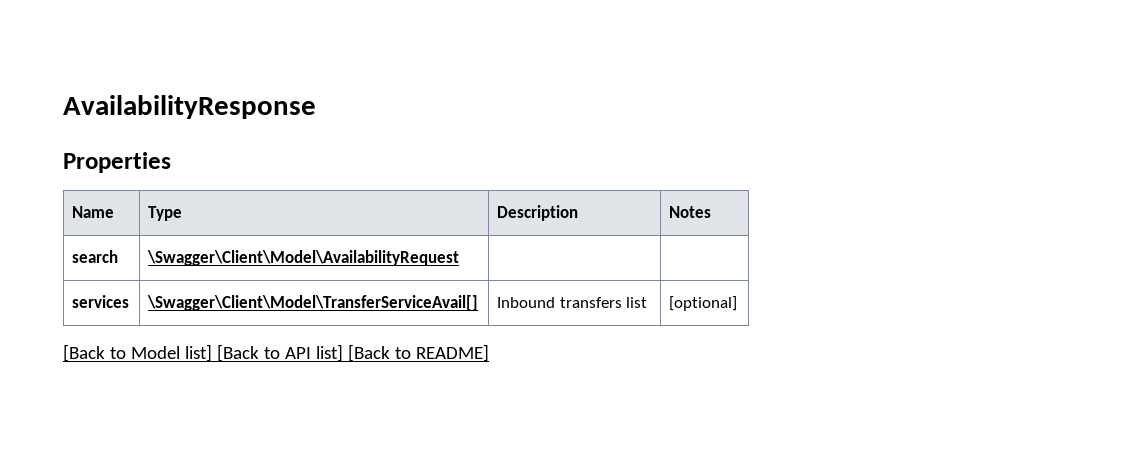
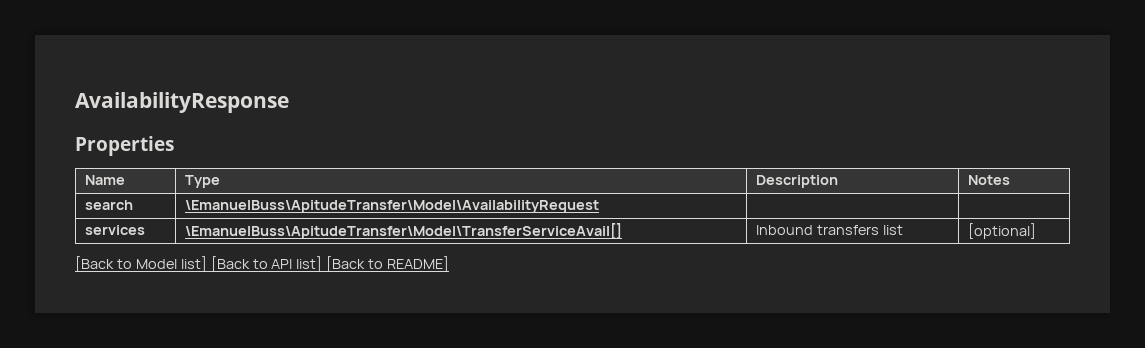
- search | \Swagger\Client\Model\AvailabilityRequest | |
+ search | \EmanuelBuss\ApitudeTransfer\Model\AvailabilityRequest | |
- services | \Swagger\Client\Model\TransferServiceAvail[] | Inbound transfers list | [optional]
+ services | \EmanuelBuss\ApitudeTransfer\Model\TransferServiceAvail[] | Inbound transfers list | [optional]

